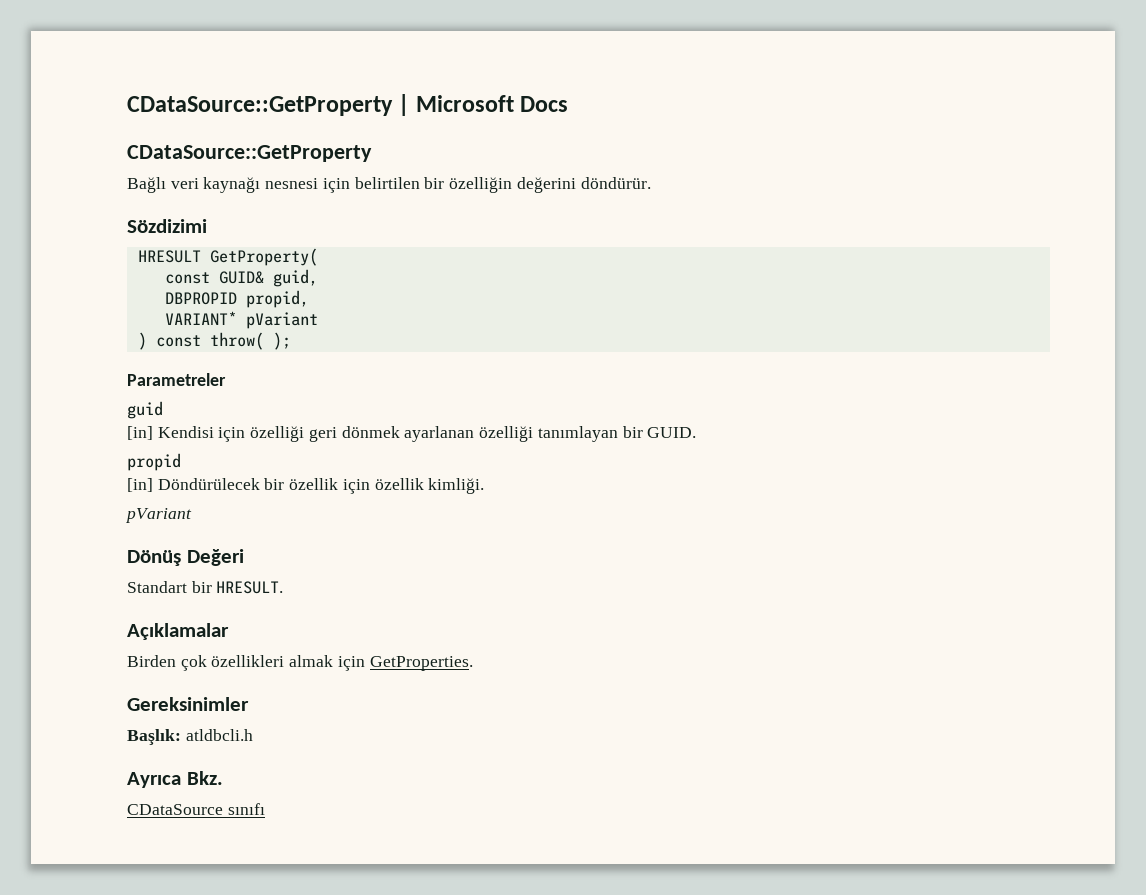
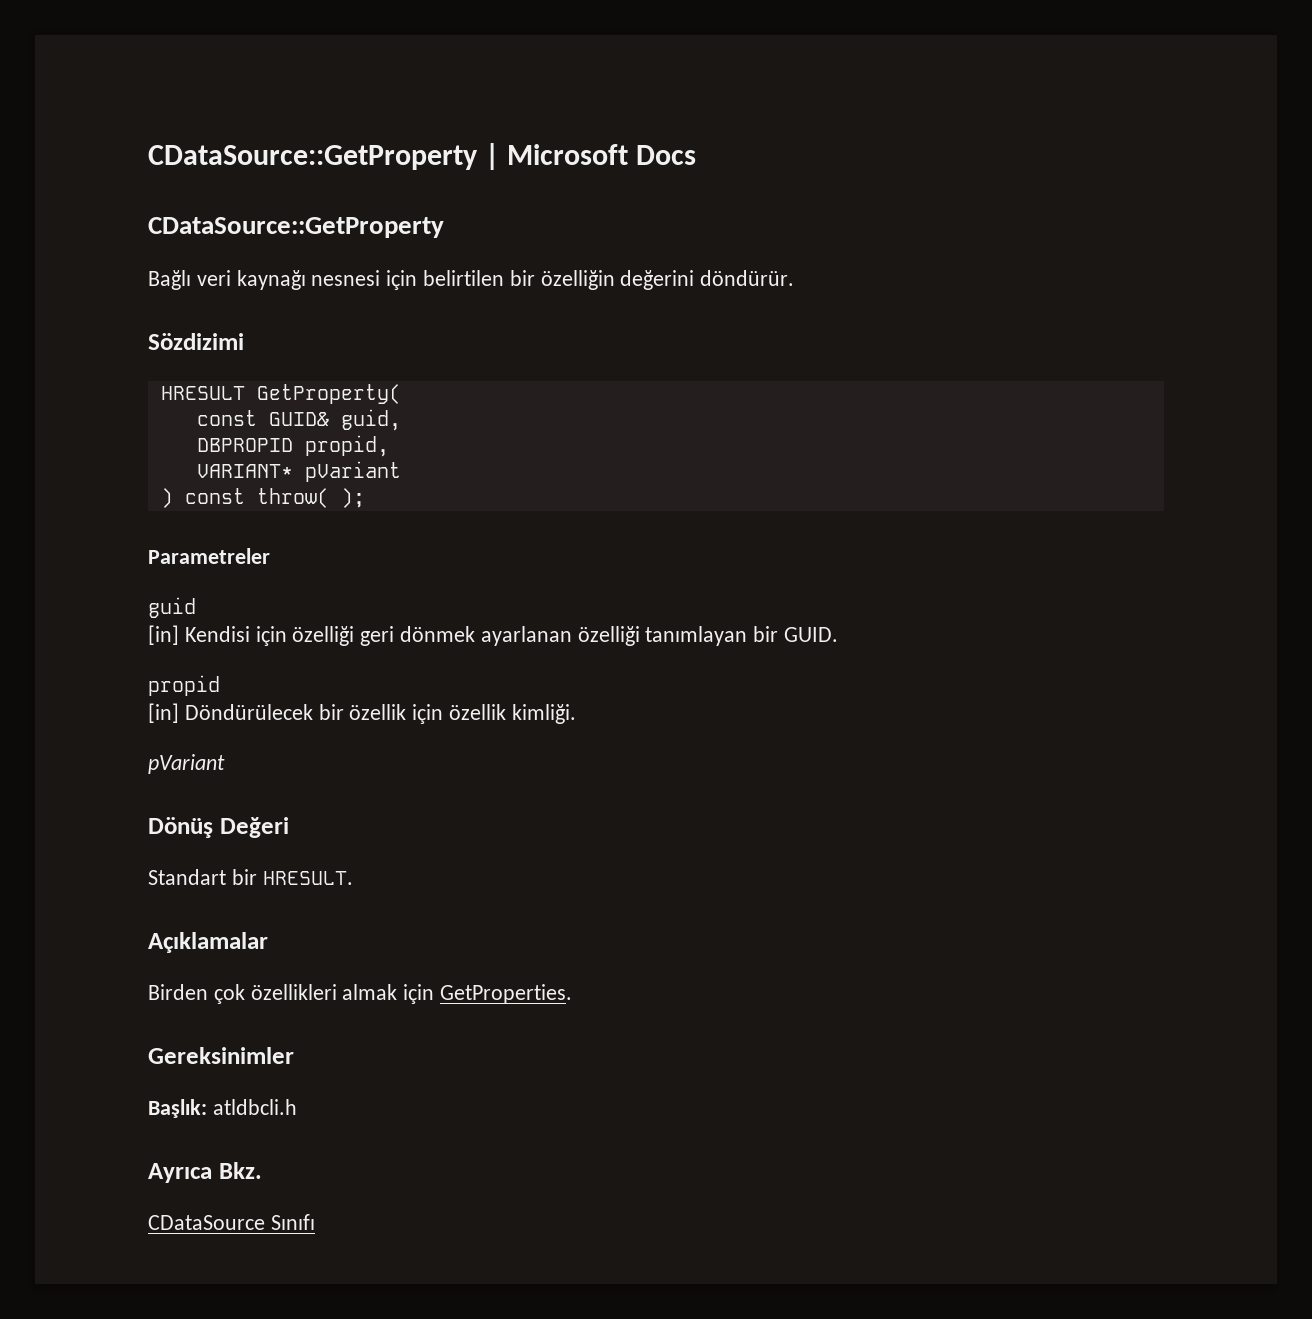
- CDataSource sınıfı
+ CDataSource Sınıfı

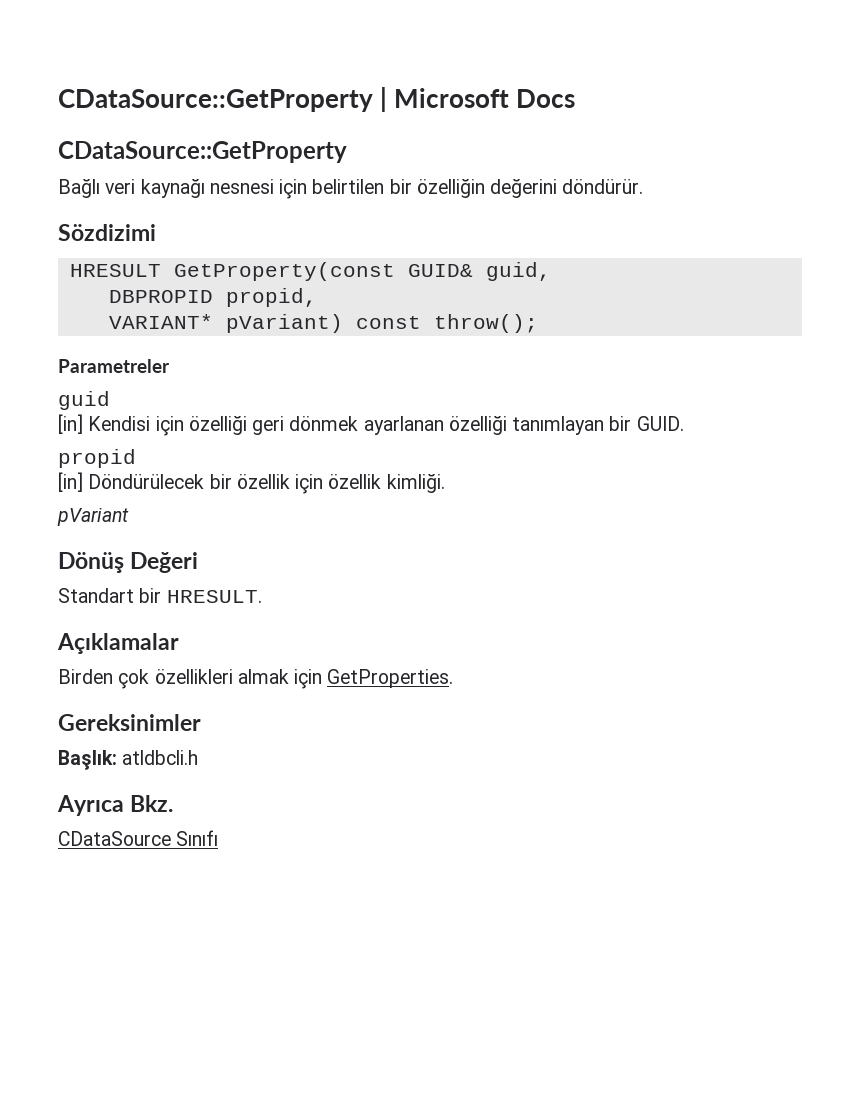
- HRESULT GetProperty(
- const GUID& guid,
+ HRESULT GetProperty(const GUID& guid,
- VARIANT* pVariant
- ) const throw( );
+ VARIANT* pVariant) const throw();

